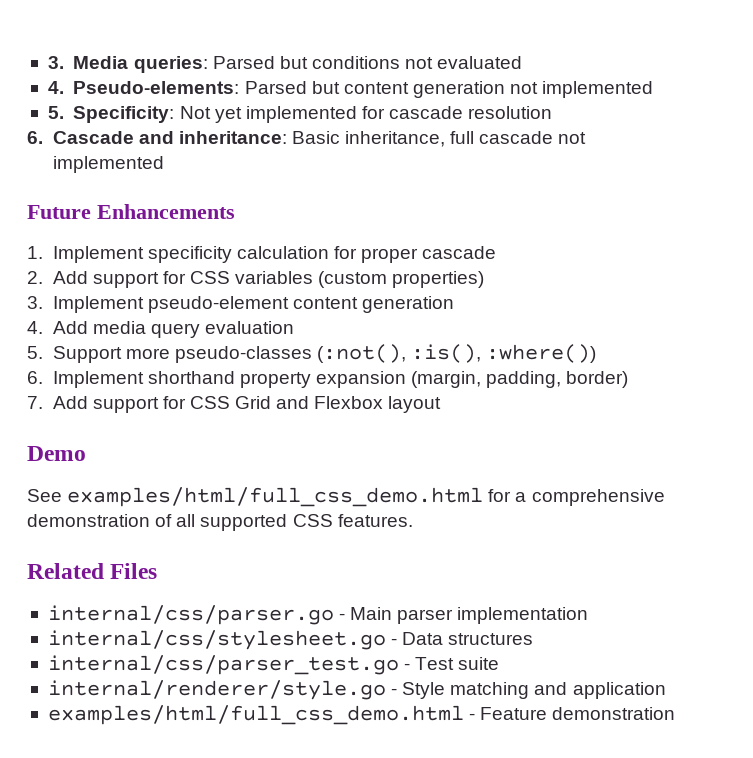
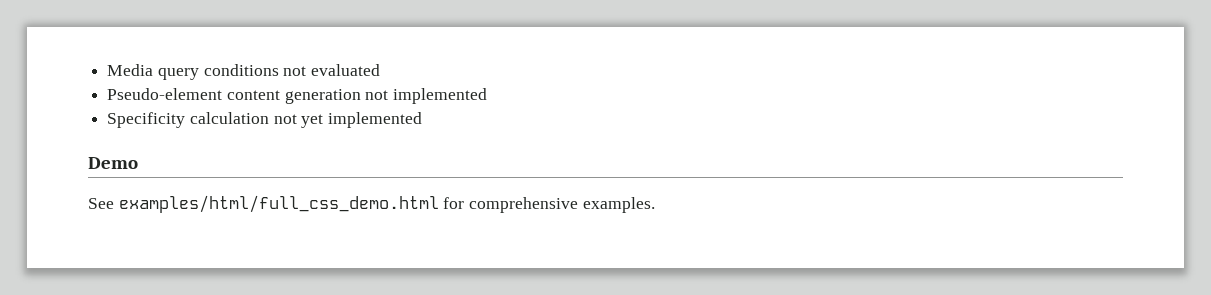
- 3. Media queries: Parsed but conditions not evaluated
+ Media query conditions not evaluated
- 4. Pseudo-elements: Parsed but content generation not implemented
+ Pseudo-element content generation not implemented
- 5. Specificity: Not yet implemented for cascade resolution
- 6. Cascade and inheritance: Basic inheritance, full cascade not implemented
- Future Enhancements
- 1. Implement specificity calculation for proper cascade
- 2. Add support for CSS variables (custom properties)
- 3. Implement pseudo-element content generation
- 4. Add media query evaluation
- 5. Support more pseudo-classes (:not(), :is(), :where())
- 6. Implement shorthand property expansion (margin, padding, border)
- 7. Add support for CSS Grid and Flexbox layout
+ Specificity calculation not yet implemented
  Demo
- See examples/html/full_css_demo.html for a comprehensive demonstration of all supported CSS features.
- Related Files
- internal/css/parser.go - Main parser implementation
- internal/css/stylesheet.go - Data structures
- internal/css/parser_test.go - Test suite
- internal/renderer/style.go - Style matching and application
- examples/html/full_css_demo.html - Feature demonstration
+ See examples/html/full_css_demo.html for comprehensive examples.

